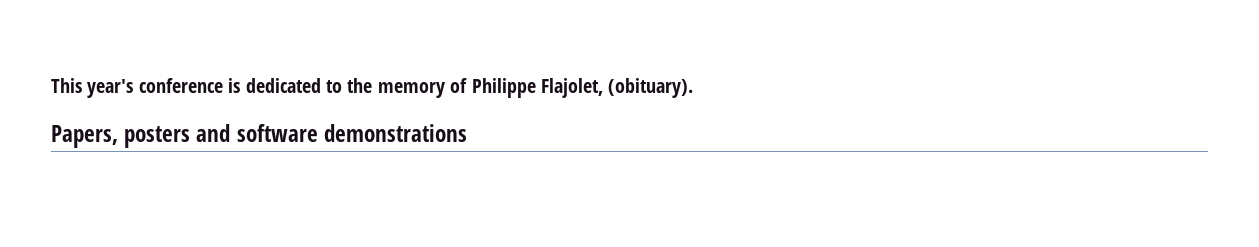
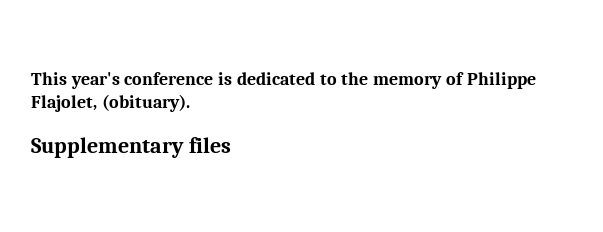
- Papers, posters and software demonstrations
+ Supplementary files

